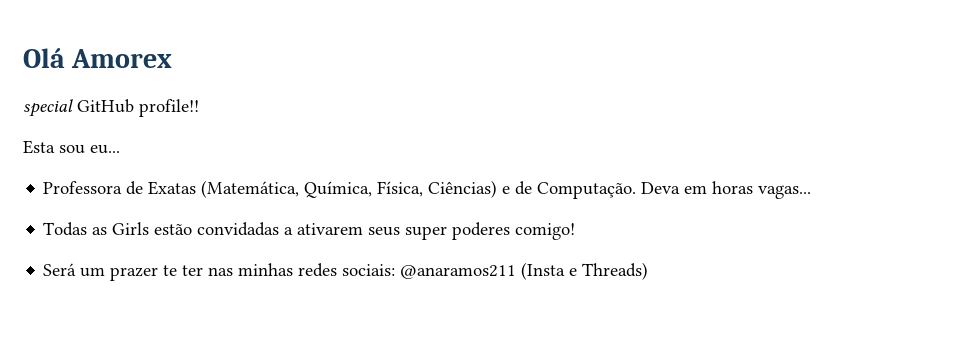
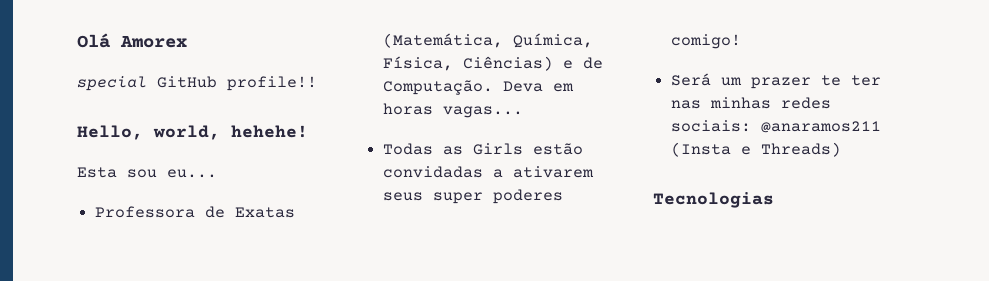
+ Hello, world, hehehe!
+ Tecnologias

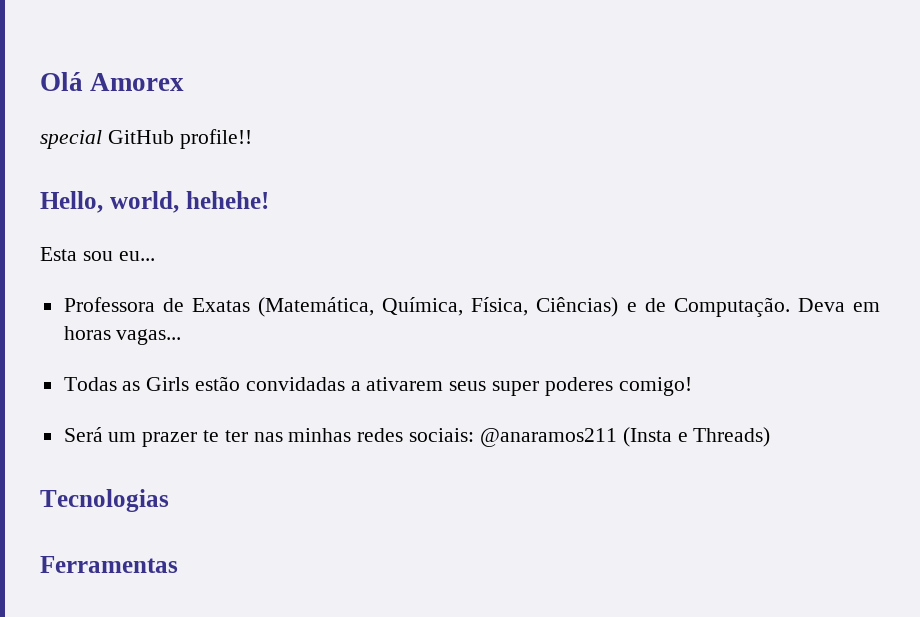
+ Ferramentas

